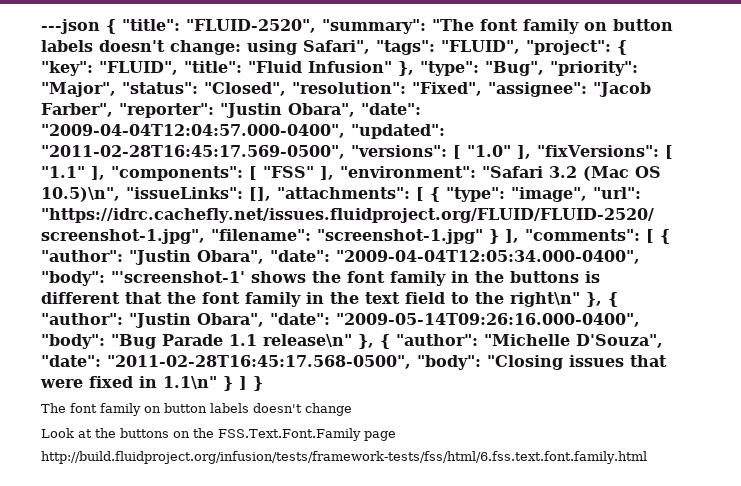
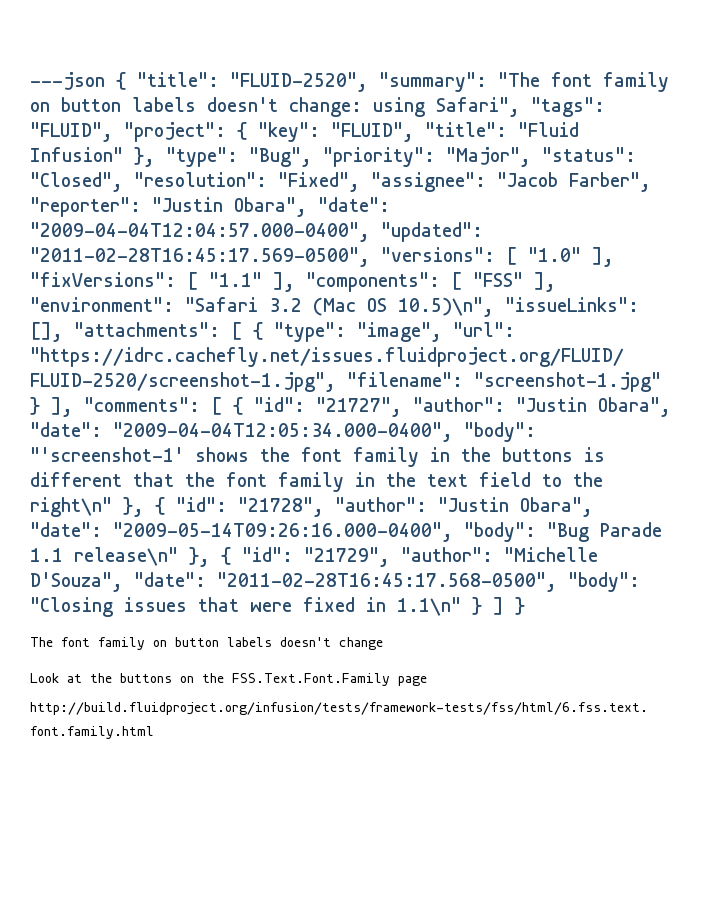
- [ { "author":
+ [ { "id": "21727", "author":
- "'screenshot-1' shows the font family in the buttons is different that the font family in the text field to the right\n" }, { "author":
+ "'screenshot-1' shows the font family in the buttons is different that the font family in the text field to the right\n" }, { "id": "21728", "author":
- "Bug Parade 1.1 release\n" }, { "author":
+ "Bug Parade 1.1 release\n" }, { "id": "21729", "author":

